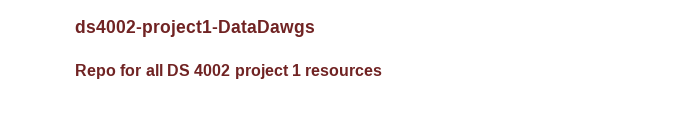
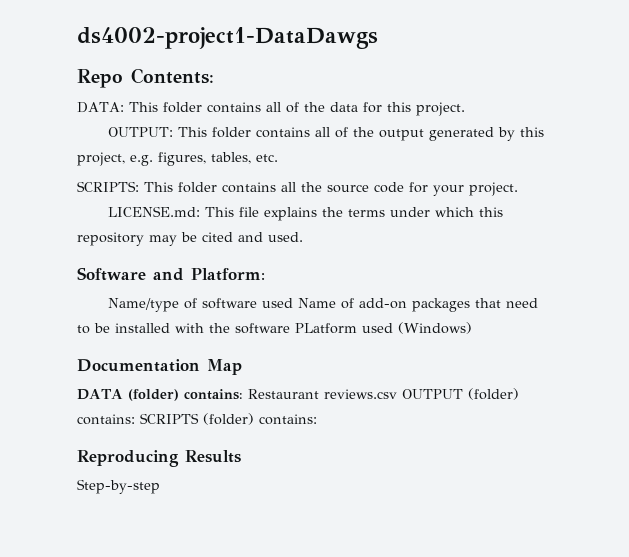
- Repo for all DS 4002 project 1 resources
+ Repo Contents:
+ DATA: This folder contains all of the data for this project.
+ OUTPUT: This folder contains all of the output generated by this project, e.g. figures, tables, etc.
+ SCRIPTS: This folder contains all the source code for your project.
+ LICENSE.md: This file explains the terms under which this repository may be cited and used.
+ Software and Platform:
+ Name/type of software used Name of add-on packages that need to be installed with the software PLatform used (Windows)
+ Documentation Map
+ DATA (folder) contains: Restaurant reviews.csv OUTPUT (folder) contains: SCRIPTS (folder) contains:
+ Reproducing Results
+ Step-by-step

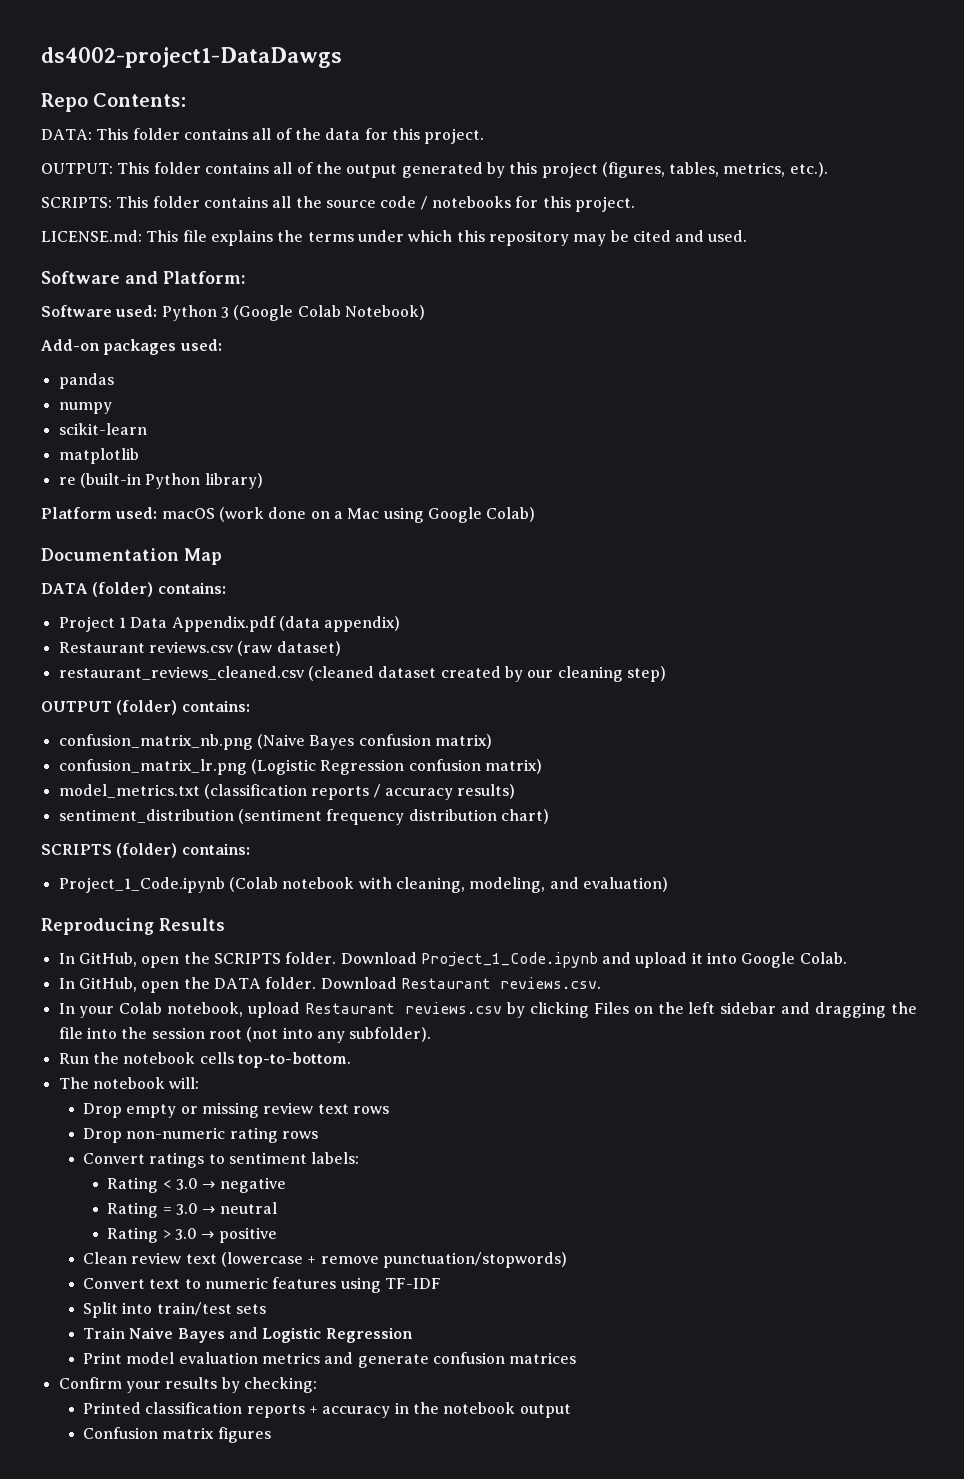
- OUTPUT: This folder contains all of the output generated by this project, e.g. figures, tables, etc.
+ OUTPUT: This folder contains all of the output generated by this project (figures, tables, metrics, etc.).
- SCRIPTS: This folder contains all the source code for your project.
+ SCRIPTS: This folder contains all the source code / notebooks for this project.
- Name/type of software used Name of add-on packages that need to be installed with the software PLatform used (Windows)
+ Software used: Python 3 (Google Colab Notebook)
+ Add-on packages used:
+ pandas
+ numpy
+ scikit-learn
+ matplotlib
+ re (built-in Python library)
+ Platform used: macOS (work done on a Mac using Google Colab)
- DATA (folder) contains: Restaurant reviews.csv OUTPUT (folder) contains: SCRIPTS (folder) contains:
+ DATA (folder) contains:
+ Project 1 Data Appendix.pdf (data appendix)
+ Restaurant reviews.csv (raw dataset)
+ restaurant_reviews_cleaned.csv (cleaned dataset created by our cleaning step)
+ OUTPUT (folder) contains:
+ confusion_matrix_nb.png (Naive Bayes confusion matrix)
+ confusion_matrix_lr.png (Logistic Regression confusion matrix)
+ model_metrics.txt (classification reports / accuracy results)
+ sentiment_distribution (sentiment frequency distribution chart)
+ SCRIPTS (folder) contains:
+ Project_1_Code.ipynb (Colab notebook with cleaning, modeling, and evaluation)
  Reproducing Results
- Step-by-step
+ In GitHub, open the SCRIPTS folder. Download Project_1_Code.ipynb and upload it into Google Colab.
+ In GitHub, open the DATA folder. Download Restaurant reviews.csv.
+ In your Colab notebook, upload Restaurant reviews.csv by clicking Files on the left sidebar and dragging the file into the session root (not into any subfolder).
+ Run the notebook cells top-to-bottom.
+ The notebook will:
+ Drop empty or missing review text rows
+ Drop non-numeric rating rows
+ Convert ratings to sentiment labels:
+ Rating < 3.0 → negative
+ Rating = 3.0 → neutral
+ Rating > 3.0 → positive
+ Clean review text (lowercase + remove punctuation/stopwords)
+ Convert text to numeric features using TF-IDF
+ Split into train/test sets
+ Train Naive Bayes and Logistic Regression
+ Print model evaluation metrics and generate confusion matrices
+ Confirm your results by checking:
+ Printed classification reports + accuracy in the notebook output
+ Confusion matrix figures

